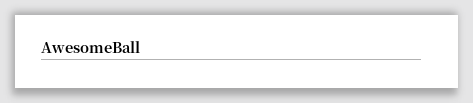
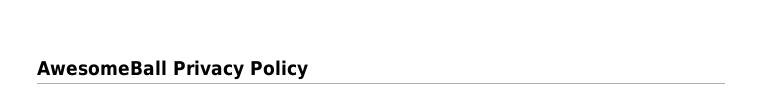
- AwesomeBall
+ AwesomeBall Privacy Policy

